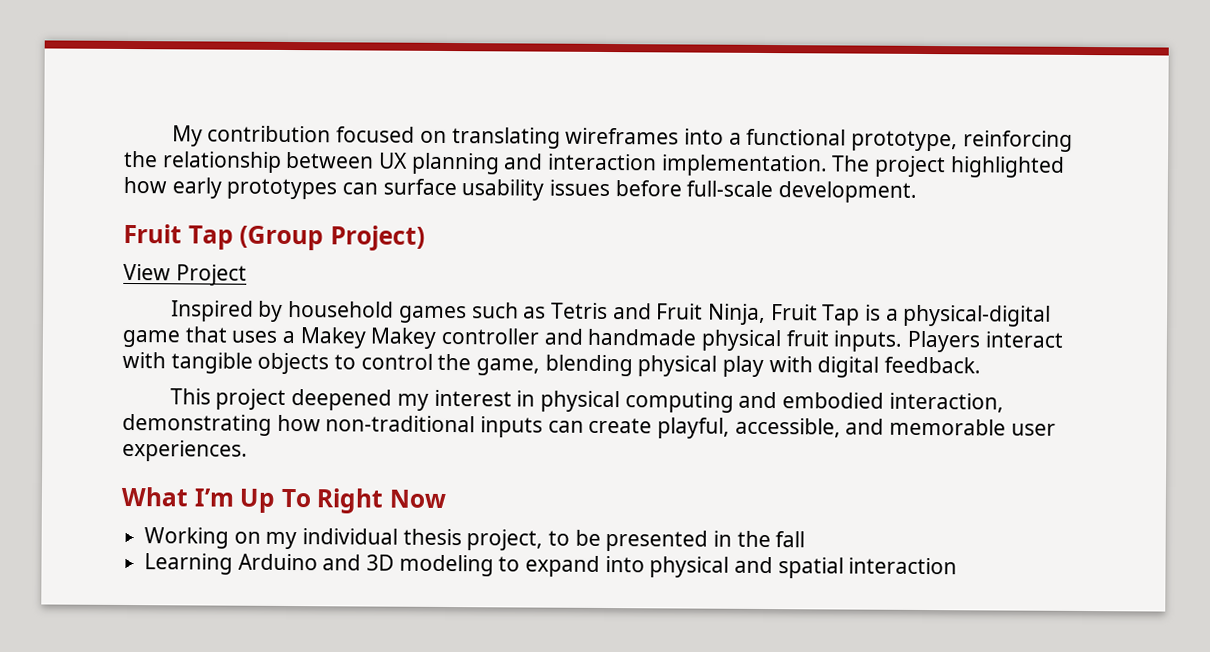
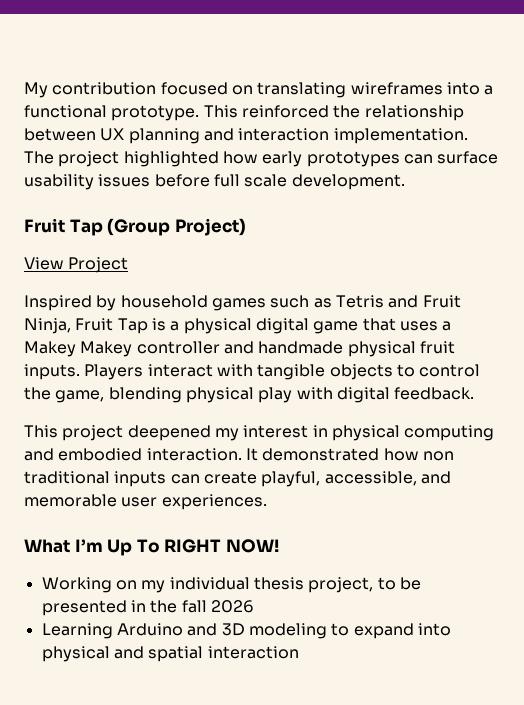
- My contribution focused on translating wireframes into a functional prototype, reinforcing the relationship between UX planning and interaction implementation.
+ My contribution focused on translating wireframes into a functional prototype. This reinforced the relationship between UX planning and interaction implementation.
- The project highlighted how early prototypes can surface usability issues before full-scale development.
+ The project highlighted how early prototypes can surface usability issues before full scale development.
- Inspired by household games such as Tetris and Fruit Ninja, Fruit Tap is a physical-digital game that uses a Makey Makey controller and handmade physical fruit inputs.
+ Inspired by household games such as Tetris and Fruit Ninja, Fruit Tap is a physical digital game that uses a Makey Makey controller and handmade physical fruit inputs.
- This project deepened my interest in physical computing and embodied interaction, demonstrating how non-traditional inputs can create playful, accessible, and memorable user experiences.
+ This project deepened my interest in physical computing and embodied interaction. It demonstrated how non traditional inputs can create playful, accessible, and memorable user experiences.
- What I’m Up To Right Now
+ What I’m Up To RIGHT NOW!
- Working on my individual thesis project, to be presented in the fall
+ Working on my individual thesis project, to be presented in the fall 2026

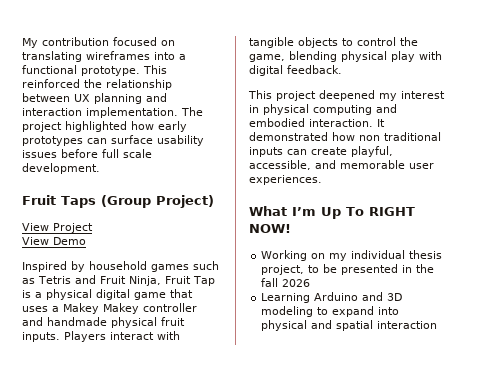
- Fruit Tap (Group Project)
+ Fruit Taps (Group Project)
+ View Demo

